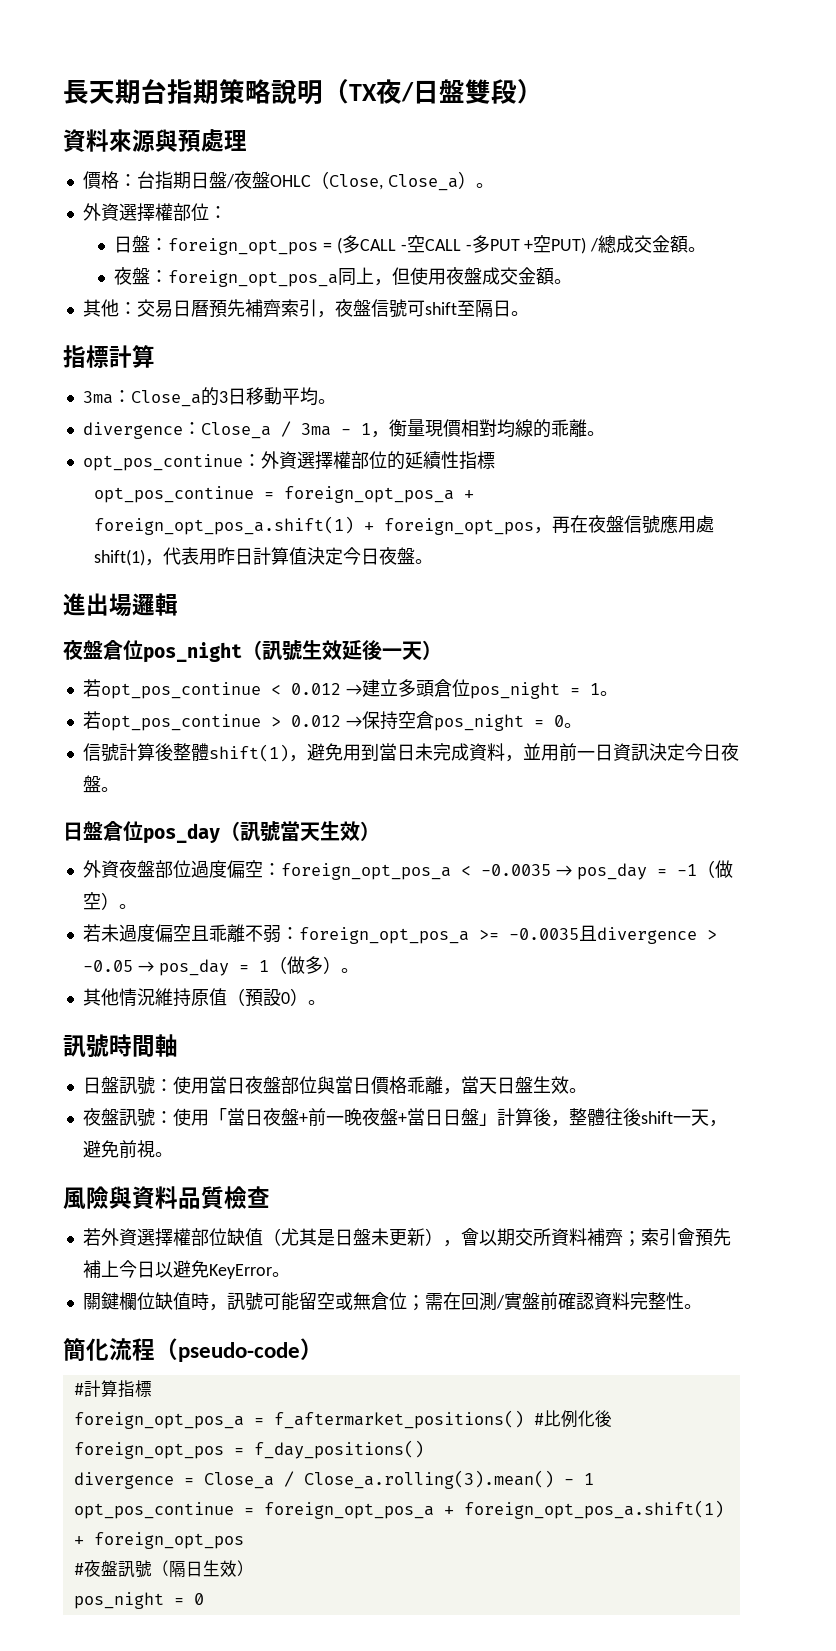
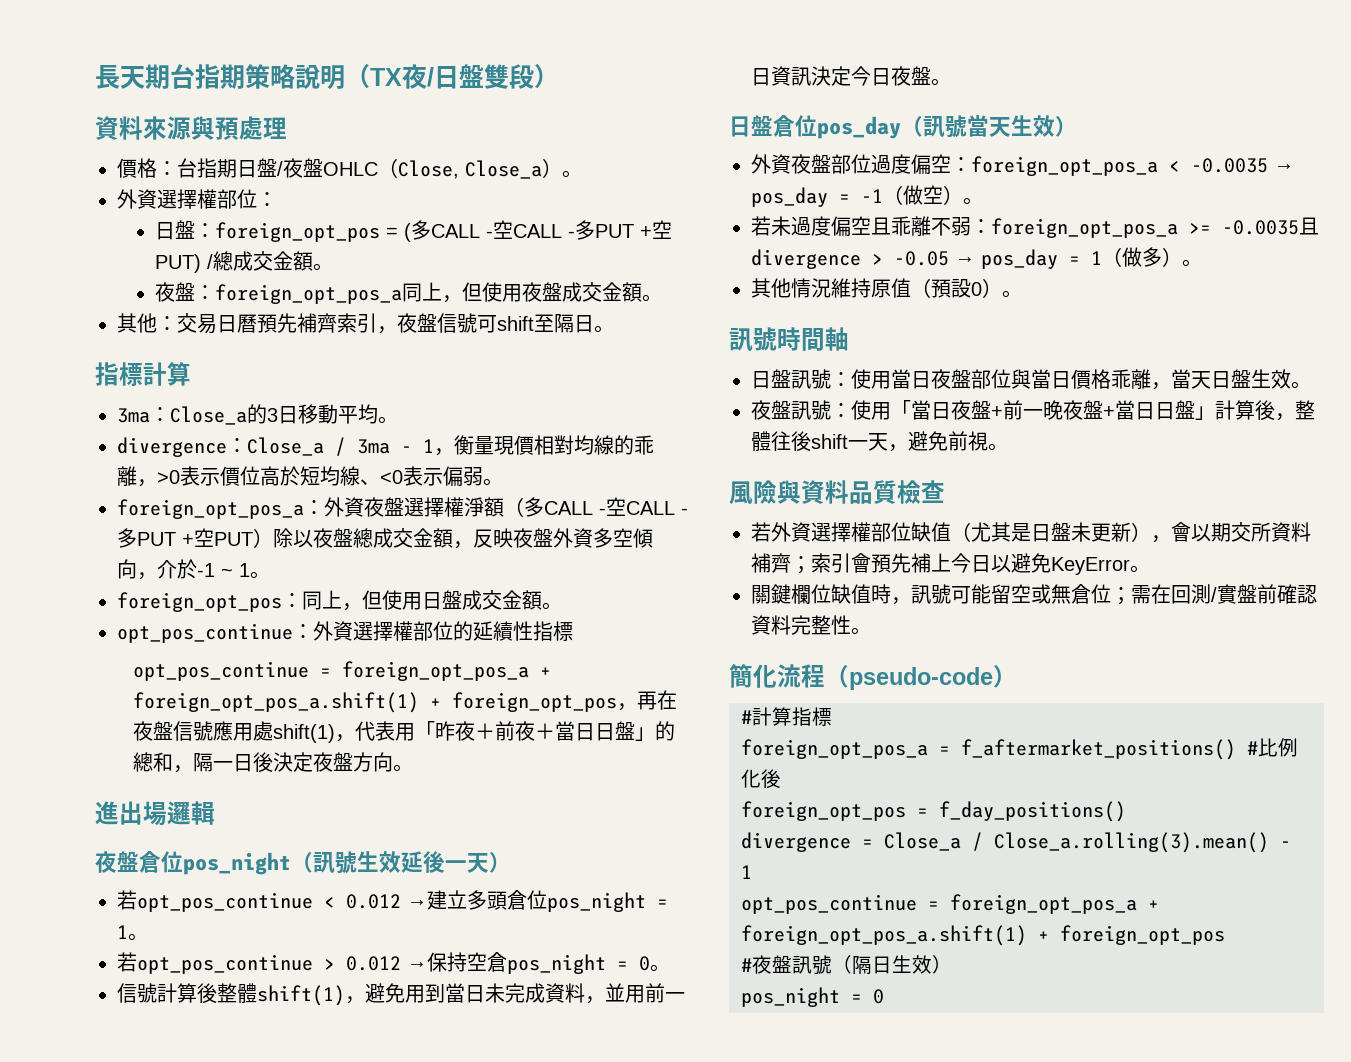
- divergence：Close_a / 3ma - 1，衡量現價相對均線的乖離。
+ divergence：Close_a / 3ma - 1，衡量現價相對均線的乖離，>0表示價位高於短均線、<0表示偏弱。
+ foreign_opt_pos_a：外資夜盤選擇權淨額（多CALL -空CALL -多PUT +空PUT）除以夜盤總成交金額，反映夜盤外資多空傾向，介於-1 ~ 1。
+ foreign_opt_pos：同上，但使用日盤成交金額。
- opt_pos_continue = foreign_opt_pos_a + foreign_opt_pos_a.shift(1) + foreign_opt_pos，再在夜盤信號應用處shift(1)，代表用昨日計算值決定今日夜盤。
+ opt_pos_continue = foreign_opt_pos_a + foreign_opt_pos_a.shift(1) + foreign_opt_pos，再在夜盤信號應用處shift(1)，代表用「昨夜＋前夜＋當日日盤」的總和，隔一日後決定夜盤方向。

